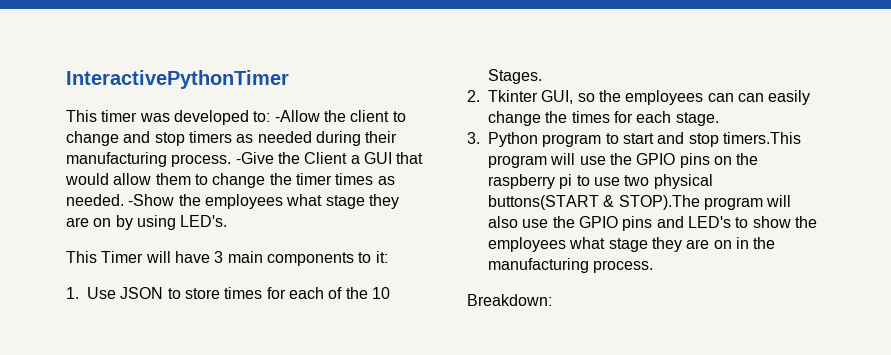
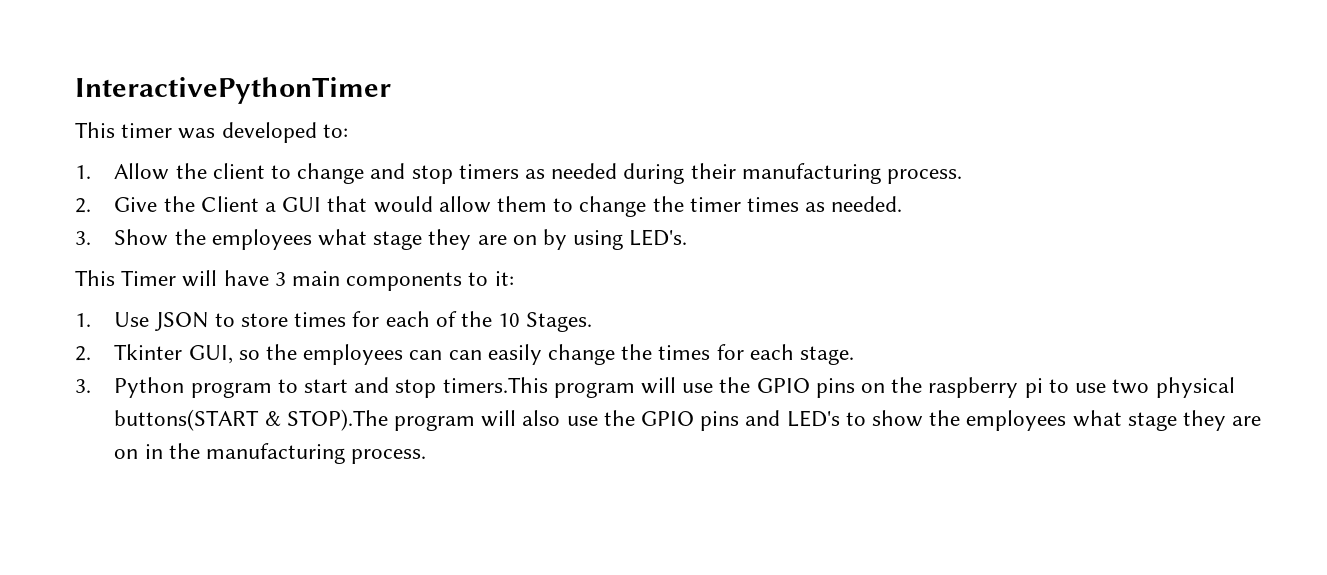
- This timer was developed to: -Allow the client to change and stop timers as needed during their manufacturing process. -Give the Client a GUI that would allow them to change the timer times as needed. -Show the employees what stage they are on by using LED's.
+ This timer was developed to:
+ 1. Allow the client to change and stop timers as needed during their manufacturing process.
+ 2. Give the Client a GUI that would allow them to change the timer times as needed.
+ 3. Show the employees what stage they are on by using LED's.
- Breakdown:

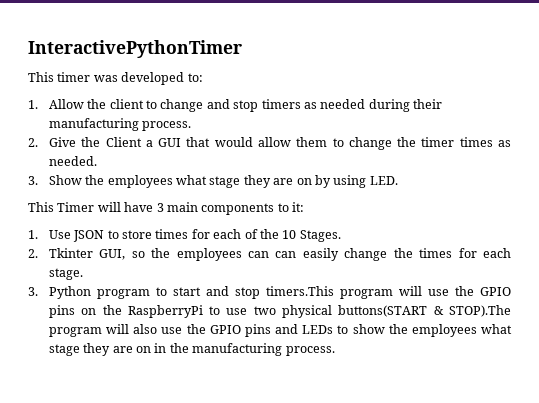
- 3. Show the employees what stage they are on by using LED's.
+ 3. Show the employees what stage they are on by using LED.
- 3. Python program to start and stop timers.This program will use the GPIO pins on the raspberry pi to use two physical buttons(START & STOP).The program will also use the GPIO pins and LED's to show the employees what stage they are on in the manufacturing process.
+ 3. Python program to start and stop timers.This program will use the GPIO pins on the RaspberryPi to use two physical buttons(START & STOP).The program will also use the GPIO pins and LEDs to show the employees what stage they are on in the manufacturing process.

